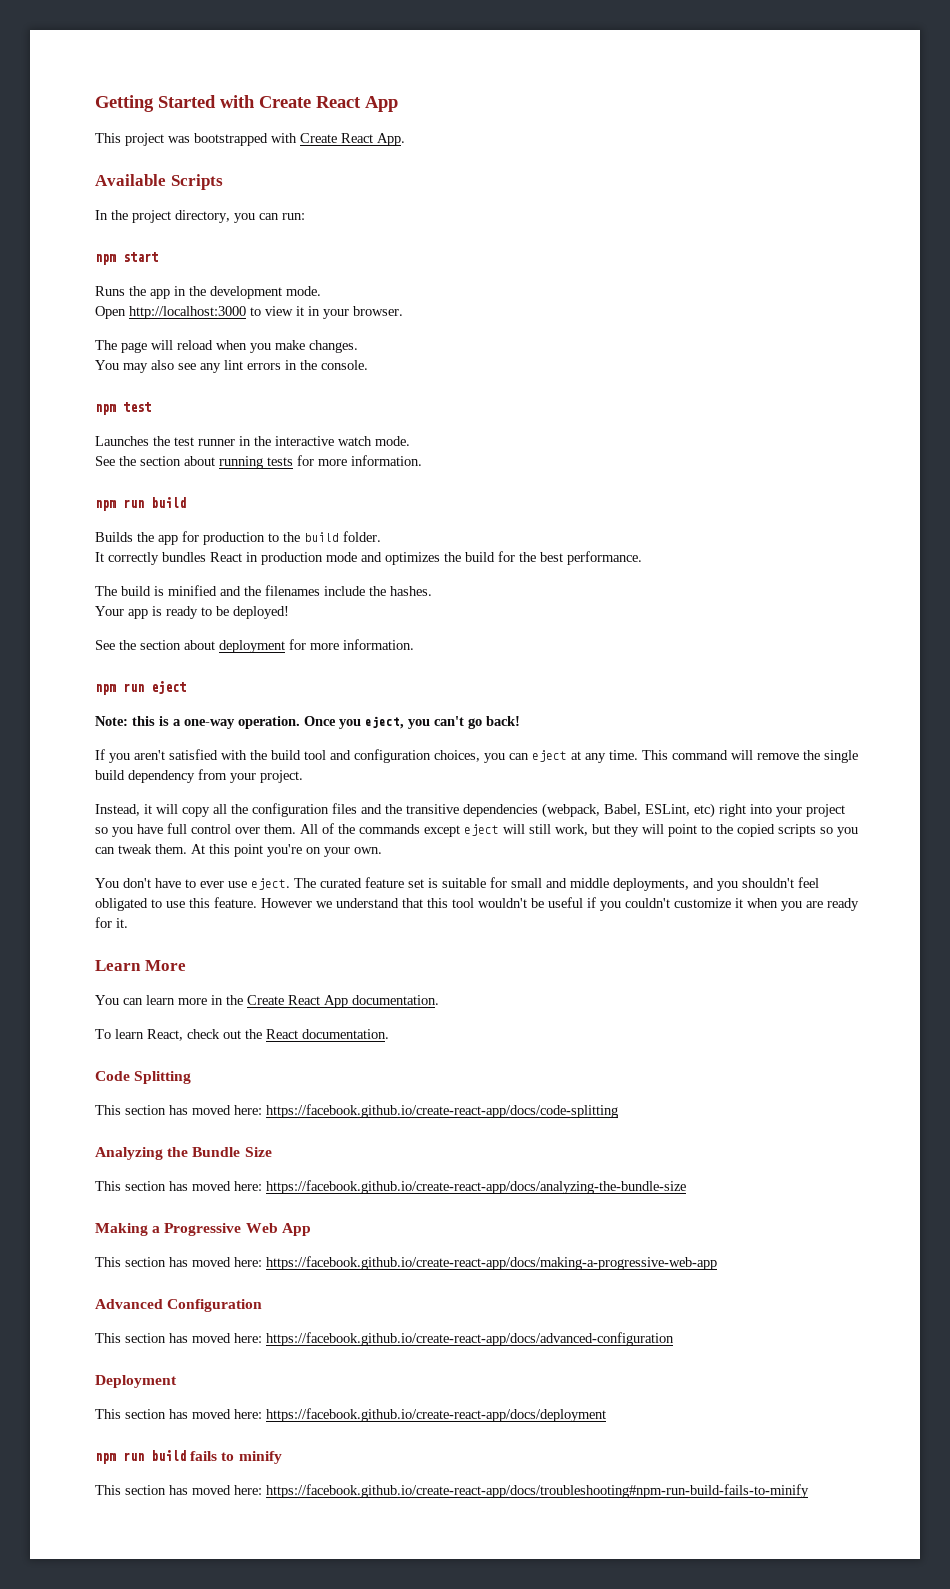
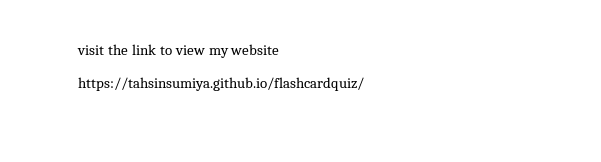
- Getting Started with Create React App
- This project was bootstrapped with Create React App.
- Available Scripts
- In the project directory, you can run:
- npm start
- Runs the app in the development mode.
- Open http://localhost:3000 to view it in your browser.
- The page will reload when you make changes.
- You may also see any lint errors in the console.
- npm test
- Launches the test runner in the interactive watch mode.
- See the section about running tests for more information.
- npm run build
- Builds the app for production to the build folder.
- It correctly bundles React in production mode and optimizes the build for the best performance.
- The build is minified and the filenames include the hashes.
- Your app is ready to be deployed!
- See the section about deployment for more information.
- npm run eject
- Note: this is a one-way operation. Once you eject, you can't go back!
- If you aren't satisfied with the build tool and configuration choices, you can eject at any time. This command will remove the single build dependency from your project.
- Instead, it will copy all the configuration files and the transitive dependencies (webpack, Babel, ESLint, etc) right into your project so you have full control over them. All of the commands except eject will still work, but they will point to the copied scripts so you can tweak them. At this point you're on your own.
- You don't have to ever use eject. The curated feature set is suitable for small and middle deployments, and you shouldn't feel obligated to use this feature. However we understand that this tool wouldn't be useful if you couldn't customize it when you are ready for it.
- Learn More
- You can learn more in the Create React App documentation.
- To learn React, check out the React documentation.
- Code Splitting
- This section has moved here: https://facebook.github.io/create-react-app/docs/code-splitting
- Analyzing the Bundle Size
- This section has moved here: https://facebook.github.io/create-react-app/docs/analyzing-the-bundle-size
- Making a Progressive Web App
- This section has moved here: https://facebook.github.io/create-react-app/docs/making-a-progressive-web-app
- Advanced Configuration
- This section has moved here: https://facebook.github.io/create-react-app/docs/advanced-configuration
- Deployment
- This section has moved here: https://facebook.github.io/create-react-app/docs/deployment
- npm run build fails to minify
- This section has moved here: https://facebook.github.io/create-react-app/docs/troubleshooting#npm-run-build-fails-to-minify
+ visit the link to view my website
+ https://tahsinsumiya.github.io/flashcardquiz/

